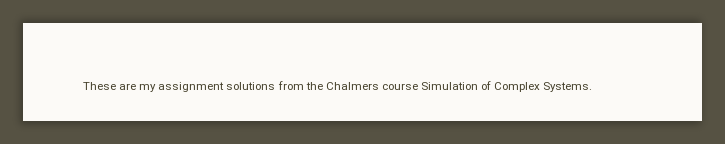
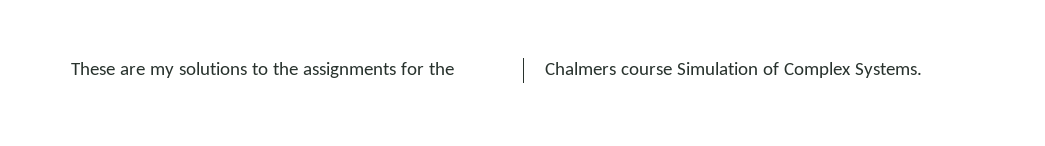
- These are my assignment solutions from the Chalmers course Simulation of Complex Systems.
+ These are my solutions to the assignments for the Chalmers course Simulation of Complex Systems.

